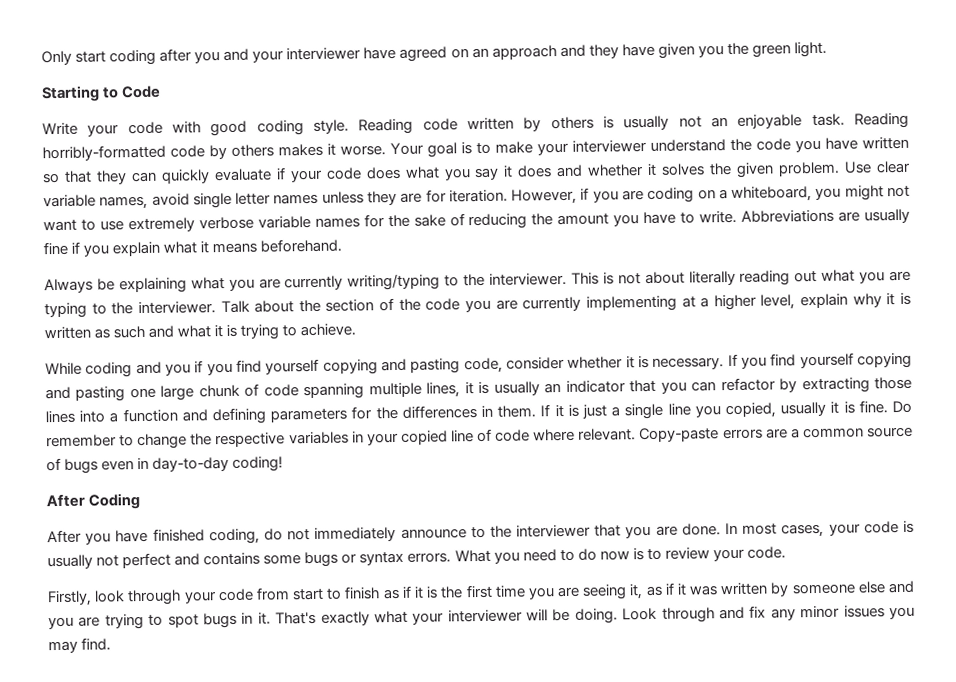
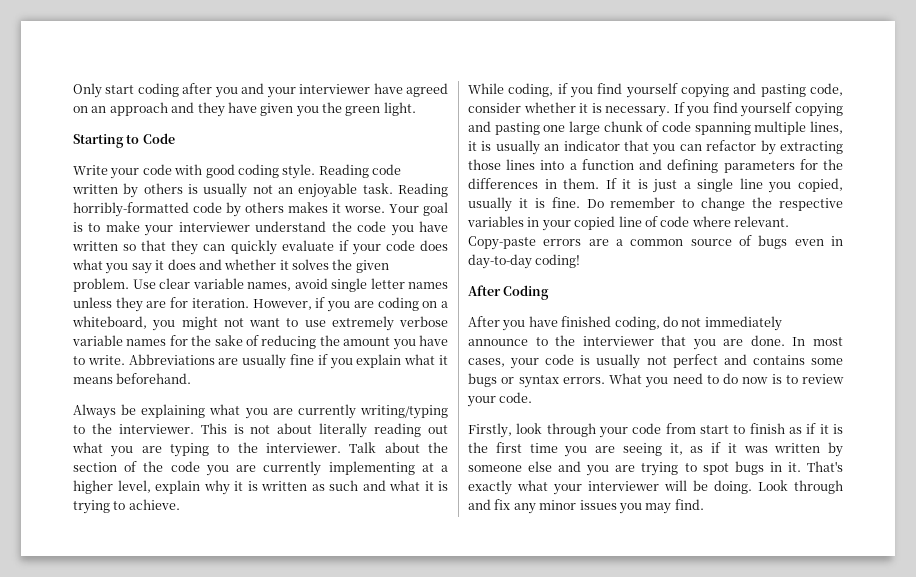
- While coding and you if you find yourself copying and pasting code, consider whether it is necessary.
+ While coding, if you find yourself copying and pasting code, consider whether it is necessary.

